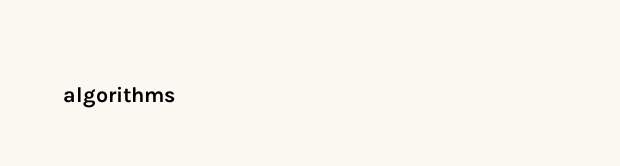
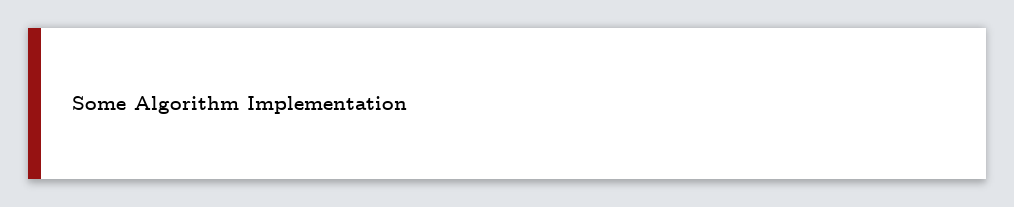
- algorithms
+ Some Algorithm Implementation

